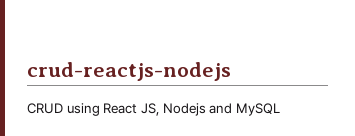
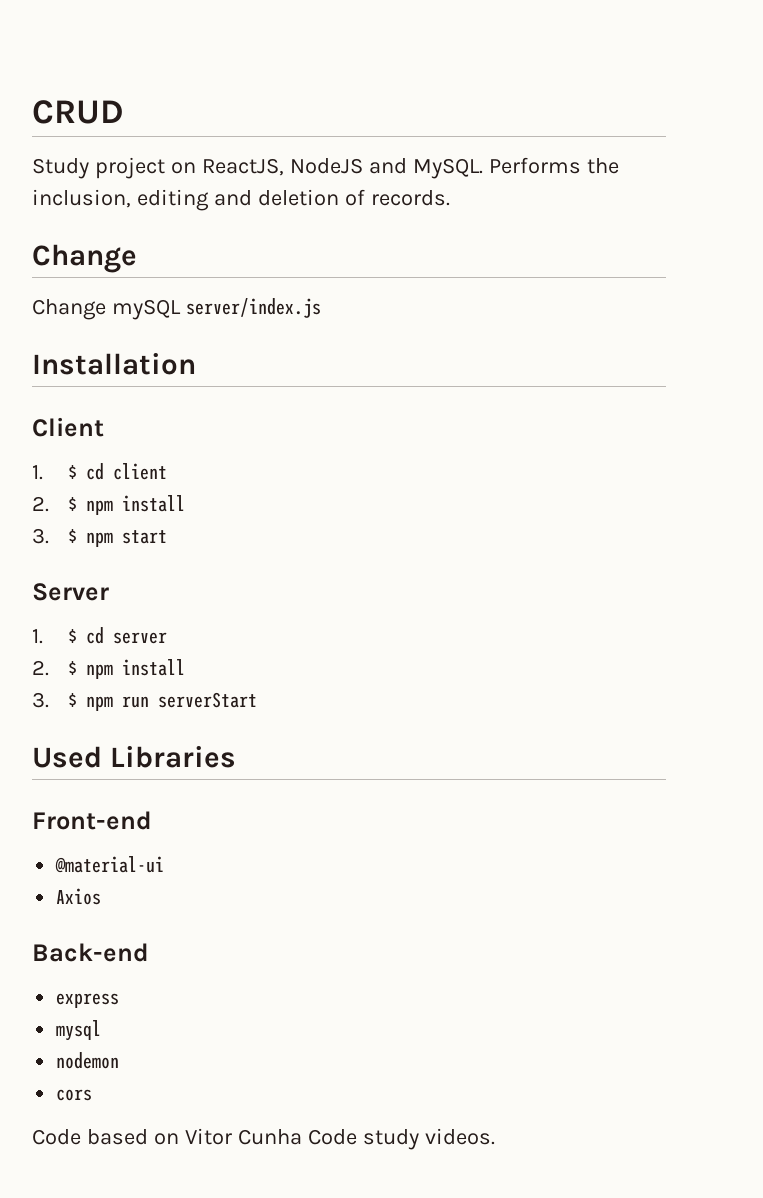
- crud-reactjs-nodejs
- CRUD using React JS, Nodejs and MySQL
+ CRUD
+ Study project on ReactJS, NodeJS and MySQL. Performs the inclusion, editing and deletion of records.
+ Change
+ Change mySQL server/index.js
+ Installation
+ Client
+ 1. $ cd client
+ 2. $ npm install
+ 3. $ npm start
+ Server
+ 1. $ cd server
+ 2. $ npm install
+ 3. $ npm run serverStart
+ Used Libraries
+ Front-end
+ @material-ui
+ Axios
+ Back-end
+ express
+ mysql
+ nodemon
+ cors
+ Code based on Vitor Cunha Code study videos.

